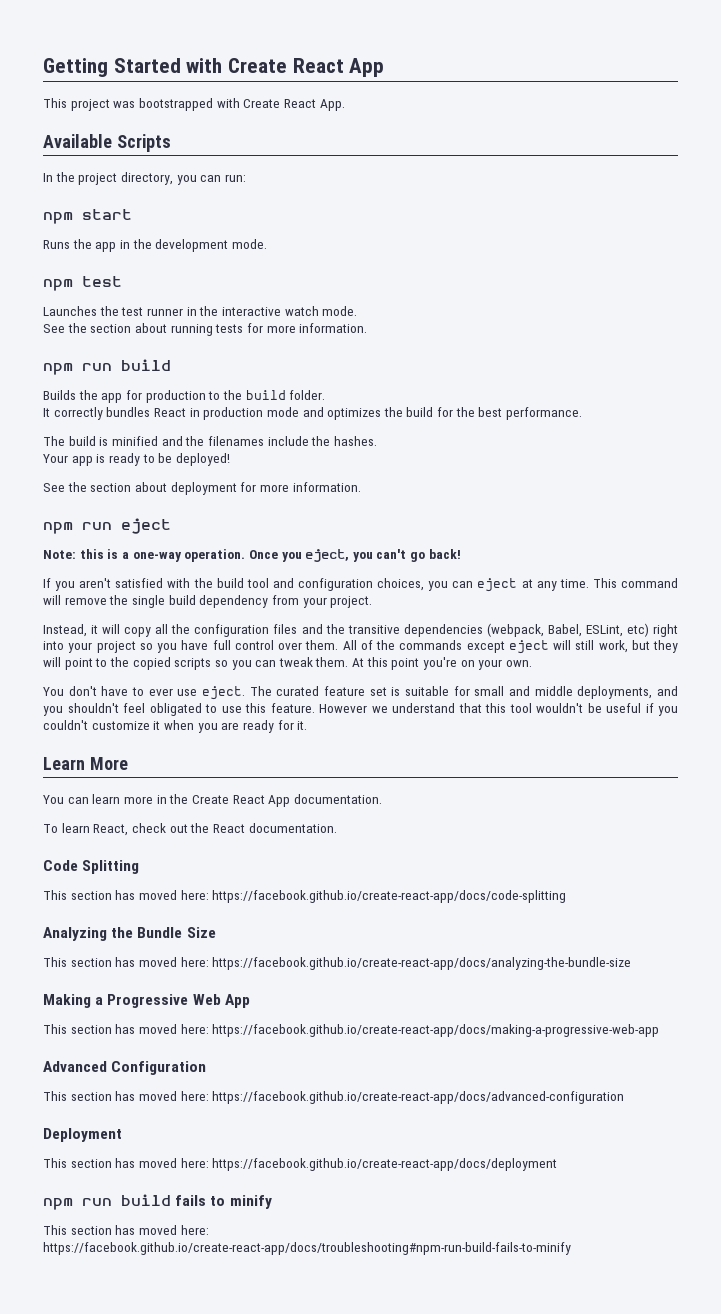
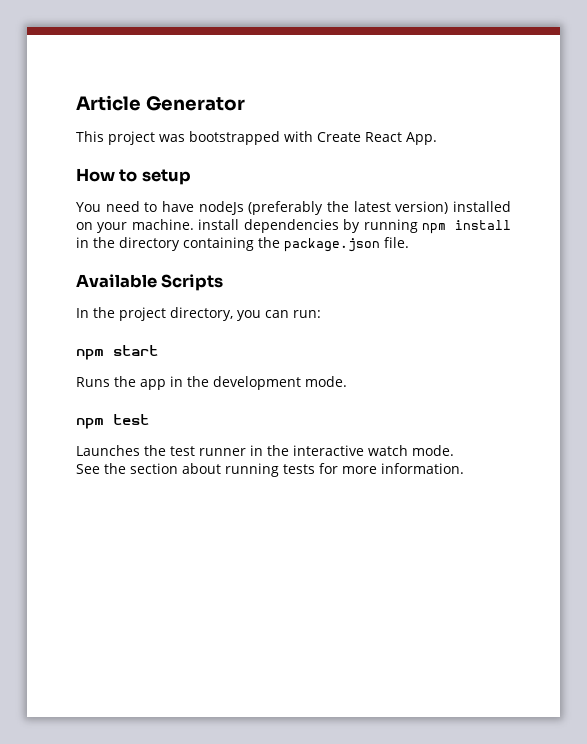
- Getting Started with Create React App
+ Article Generator
+ How to setup
+ You need to have nodeJs (preferably the latest version) installed on your machine. install dependencies by running npm install in the directory containing the package.json file.
  See the section about running tests for more information.
- npm run build
- Builds the app for production to the build folder.
- It correctly bundles React in production mode and optimizes the build for the best performance.
- The build is minified and the filenames include the hashes.
- Your app is ready to be deployed!
- See the section about deployment for more information.
- npm run eject
- Note: this is a one-way operation. Once you eject, you can't go back!
- If you aren't satisfied with the build tool and configuration choices, you can eject at any time. This command will remove the single build dependency from your project.
- Instead, it will copy all the configuration files and the transitive dependencies (webpack, Babel, ESLint, etc) right into your project so you have full control over them. All of the commands except eject will still work, but they will point to the copied scripts so you can tweak them. At this point you're on your own.
- You don't have to ever use eject. The curated feature set is suitable for small and middle deployments, and you shouldn't feel obligated to use this feature. However we understand that this tool wouldn't be useful if you couldn't customize it when you are ready for it.
- Learn More
- You can learn more in the Create React App documentation.
- To learn React, check out the React documentation.
- Code Splitting
- This section has moved here: https://facebook.github.io/create-react-app/docs/code-splitting
- Analyzing the Bundle Size
- This section has moved here: https://facebook.github.io/create-react-app/docs/analyzing-the-bundle-size
- Making a Progressive Web App
- This section has moved here: https://facebook.github.io/create-react-app/docs/making-a-progressive-web-app
- Advanced Configuration
- This section has moved here: https://facebook.github.io/create-react-app/docs/advanced-configuration
- Deployment
- This section has moved here: https://facebook.github.io/create-react-app/docs/deployment
- npm run build fails to minify
- This section has moved here: https://facebook.github.io/create-react-app/docs/troubleshooting#npm-run-build-fails-to-minify

